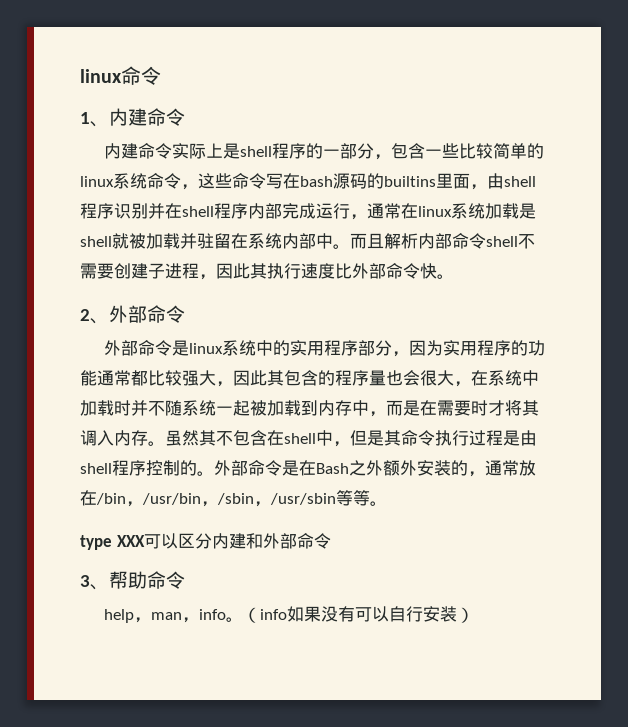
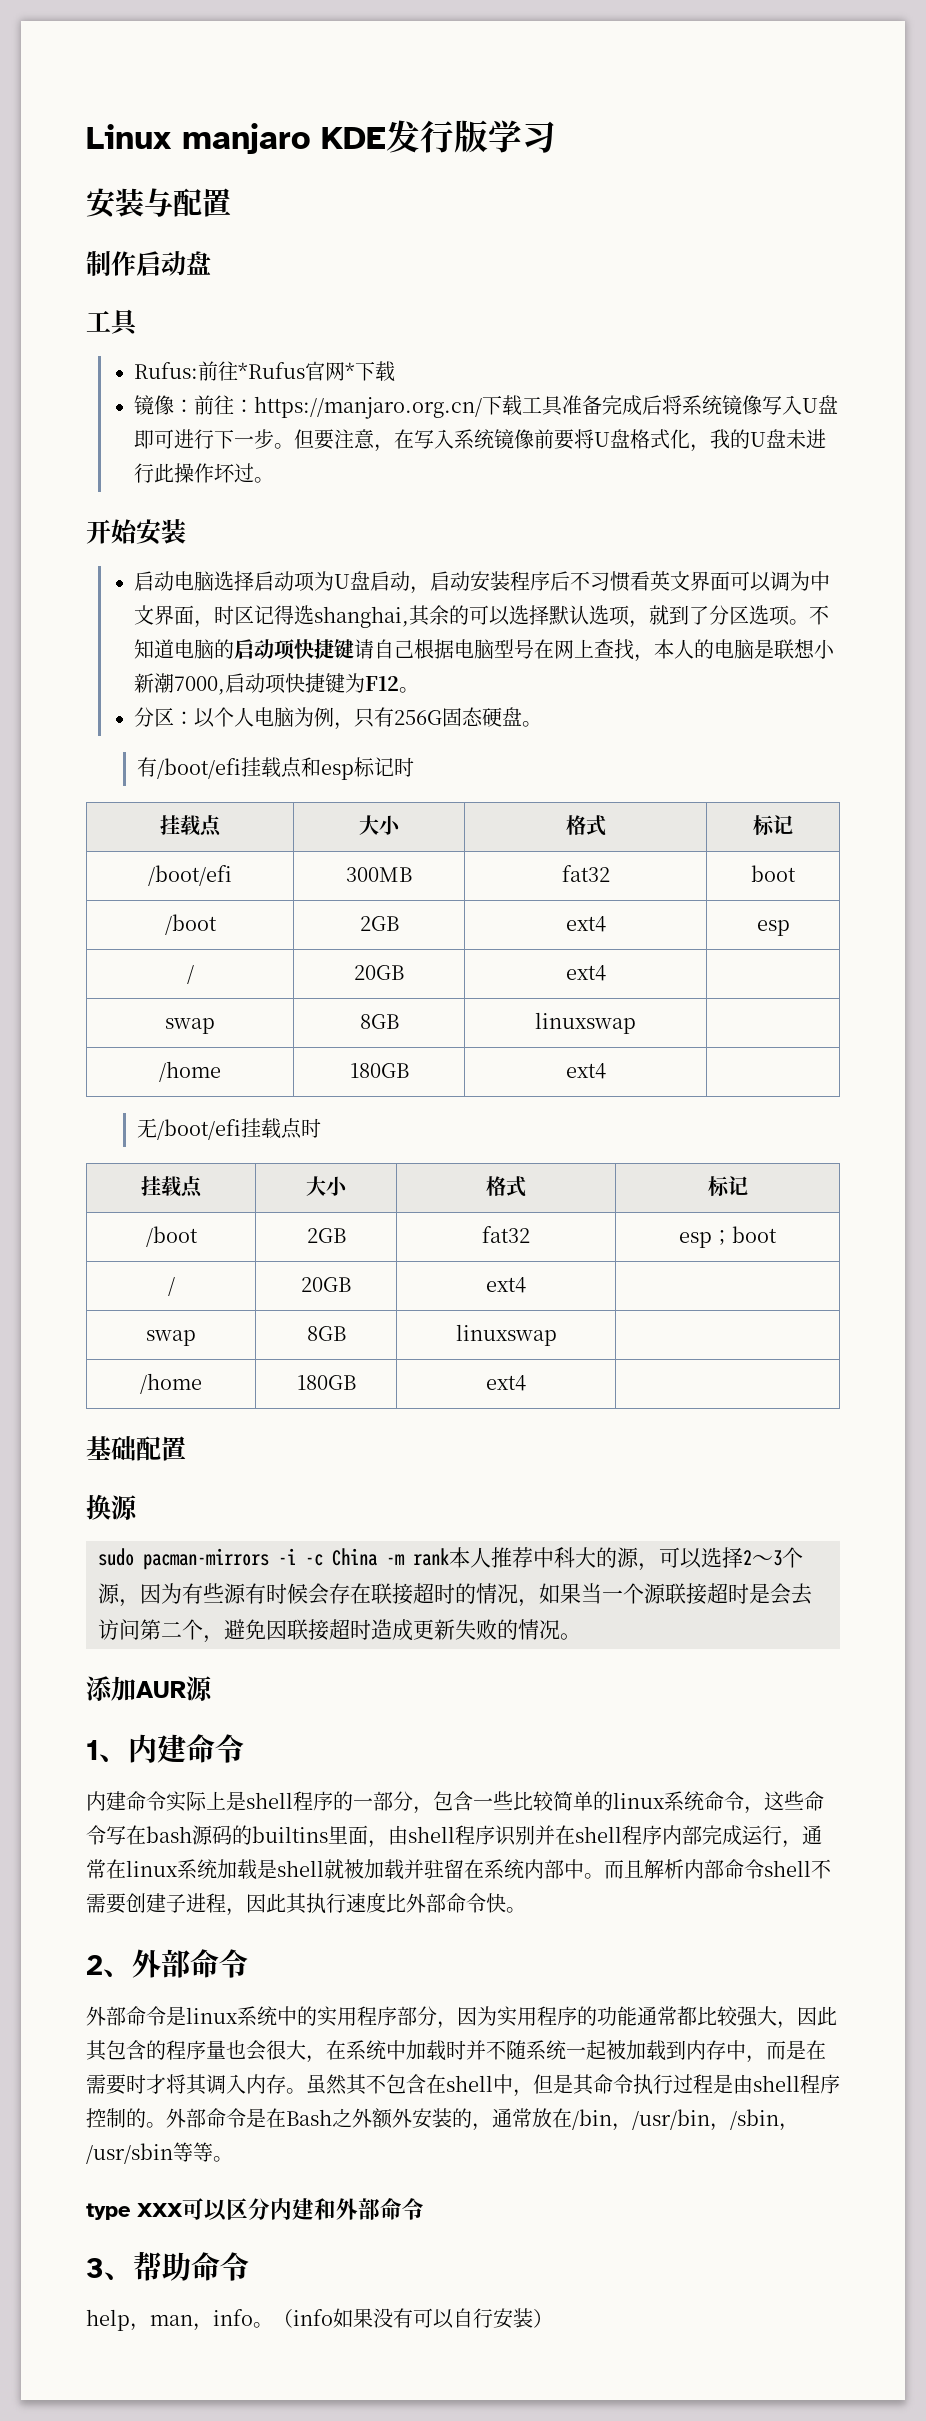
- linux命令
+ Linux manjaro KDE发行版学习
+ 安装与配置
+ 制作启动盘
+ 工具
+ Rufus:前往*Rufus官网*下载
+ 镜像：前往：https://manjaro.org.cn/下载工具准备完成后将系统镜像写入U盘即可进行下一步。但要注意，在写入系统镜像前要将U盘格式化，我的U盘未进行此操作坏过。
+ 开始安装
+ 启动电脑选择启动项为U盘启动，启动安装程序后不习惯看英文界面可以调为中文界面，时区记得选shanghai,其余的可以选择默认选项，就到了分区选项。不知道电脑的启动项快捷键请自己根据电脑型号在网上查找，本人的电脑是联想小新潮7000,启动项快捷键为F12。
+ 分区：以个人电脑为例，只有256G固态硬盘。
+ 有/boot/efi挂载点和esp标记时
+ 挂载点 | 大小 | 格式 | 标记
+ /boot/efi | 300MB | fat32 | boot
+ /boot | 2GB | ext4 | esp
+ / | 20GB | ext4 |
+ swap | 8GB | linuxswap |
+ /home | 180GB | ext4 |
+ 无/boot/efi挂载点时
+ 挂载点 | 大小 | 格式 | 标记
+ /boot | 2GB | fat32 | esp；boot
+ / | 20GB | ext4 |
+ swap | 8GB | linuxswap |
+ /home | 180GB | ext4 |
+ 基础配置
+ 换源
+ sudo pacman-mirrors -i -c China -m rank本人推荐中科大的源，可以选择2～3个源，因为有些源有时候会存在联接超时的情况，如果当一个源联接超时是会去访问第二个，避免因联接超时造成更新失败的情况。
+ 添加AUR源

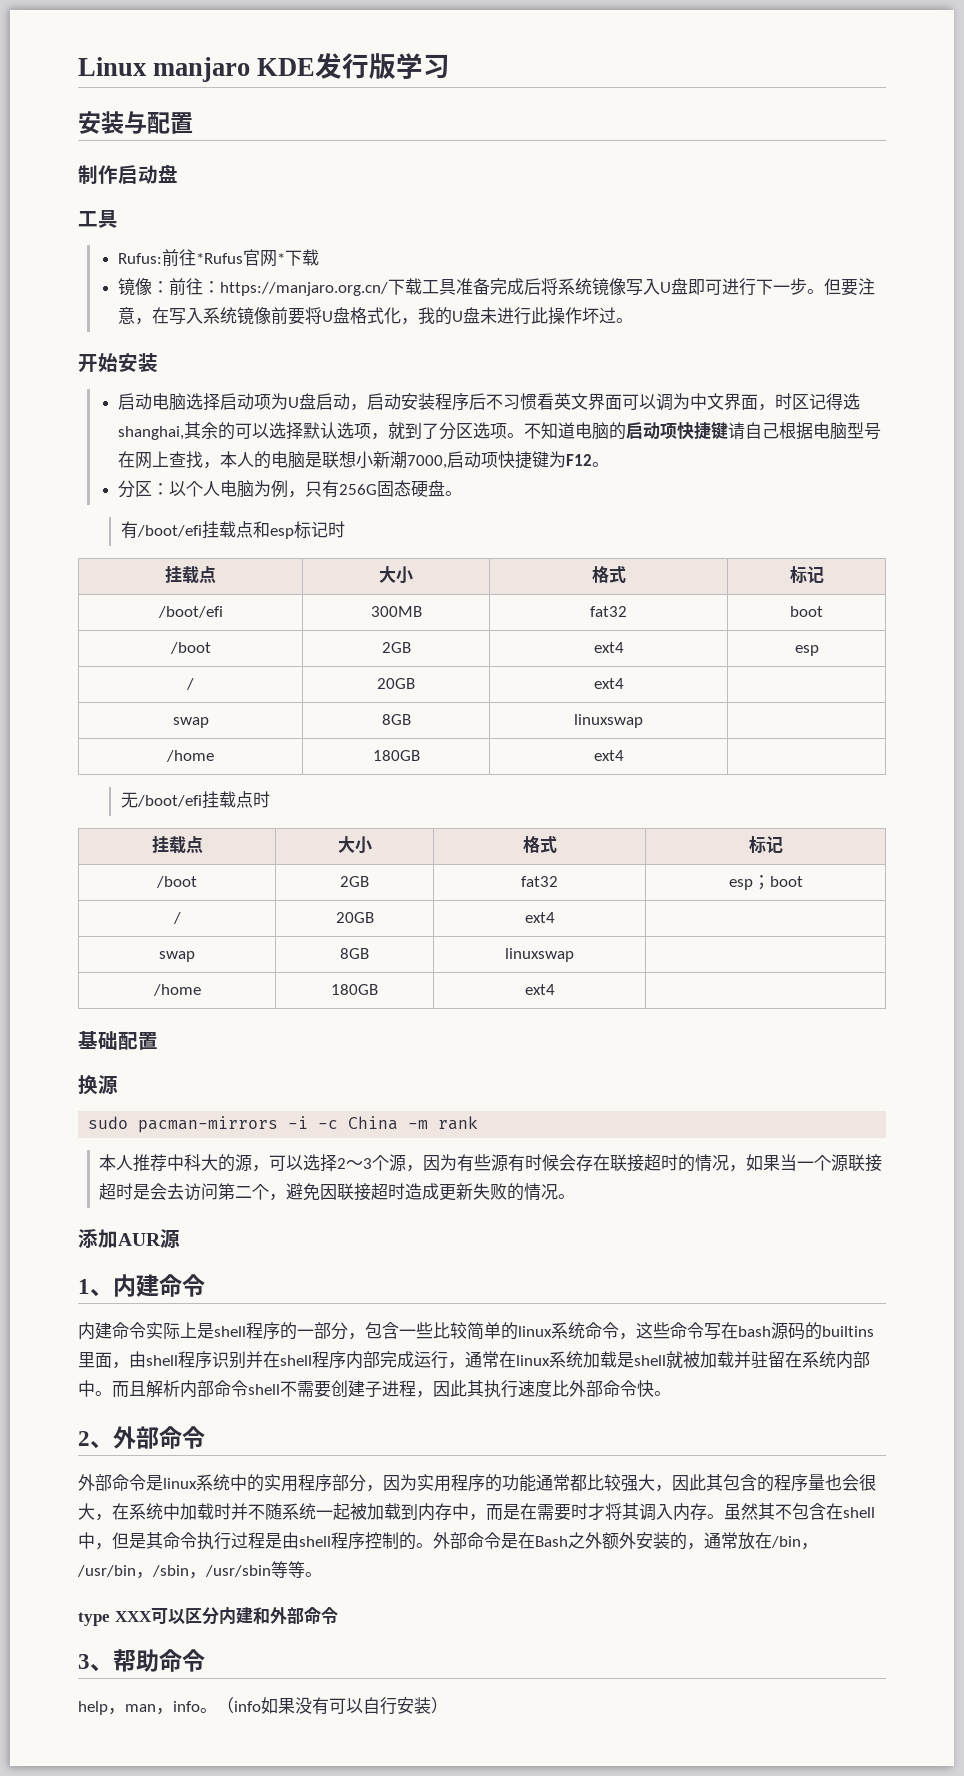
- sudo pacman-mirrors -i -c China -m rank本人推荐中科大的源，可以选择2～3个源，因为有些源有时候会存在联接超时的情况，如果当一个源联接超时是会去访问第二个，避免因联接超时造成更新失败的情况。
+ sudo pacman-mirrors -i -c China -m rank
+ 本人推荐中科大的源，可以选择2～3个源，因为有些源有时候会存在联接超时的情况，如果当一个源联接超时是会去访问第二个，避免因联接超时造成更新失败的情况。

